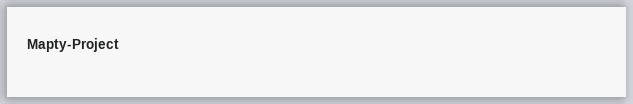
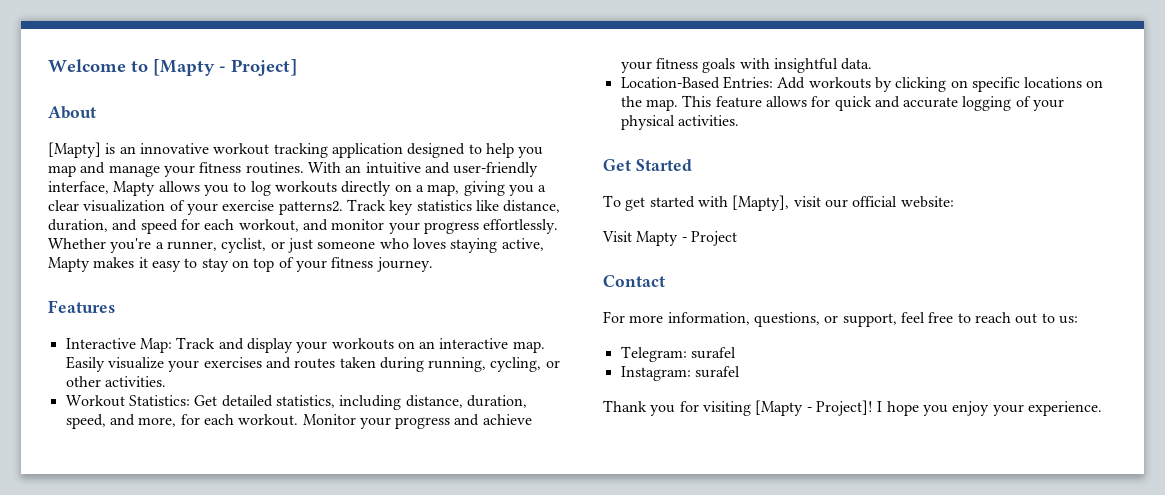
- Mapty-Project
+ Welcome to [Mapty - Project]
+ About
+ [Mapty] is an innovative workout tracking application designed to help you map and manage your fitness routines. With an intuitive and user-friendly interface, Mapty allows you to log workouts directly on a map, giving you a clear visualization of your exercise patterns2. Track key statistics like distance, duration, and speed for each workout, and monitor your progress effortlessly. Whether you're a runner, cyclist, or just someone who loves staying active, Mapty makes it easy to stay on top of your fitness journey.
+ Features
+ Interactive Map: Track and display your workouts on an interactive map. Easily visualize your exercises and routes taken during running, cycling, or other activities.
+ Workout Statistics: Get detailed statistics, including distance, duration, speed, and more, for each workout. Monitor your progress and achieve your fitness goals with insightful data.
+ Location-Based Entries: Add workouts by clicking on specific locations on the map. This feature allows for quick and accurate logging of your physical activities.
+ Get Started
+ To get started with [Mapty], visit our official website:
+ Visit Mapty - Project
+ Contact
+ For more information, questions, or support, feel free to reach out to us:
+ Telegram: surafel
+ Instagram: surafel
+ Thank you for visiting [Mapty - Project]! I hope you enjoy your experience.

